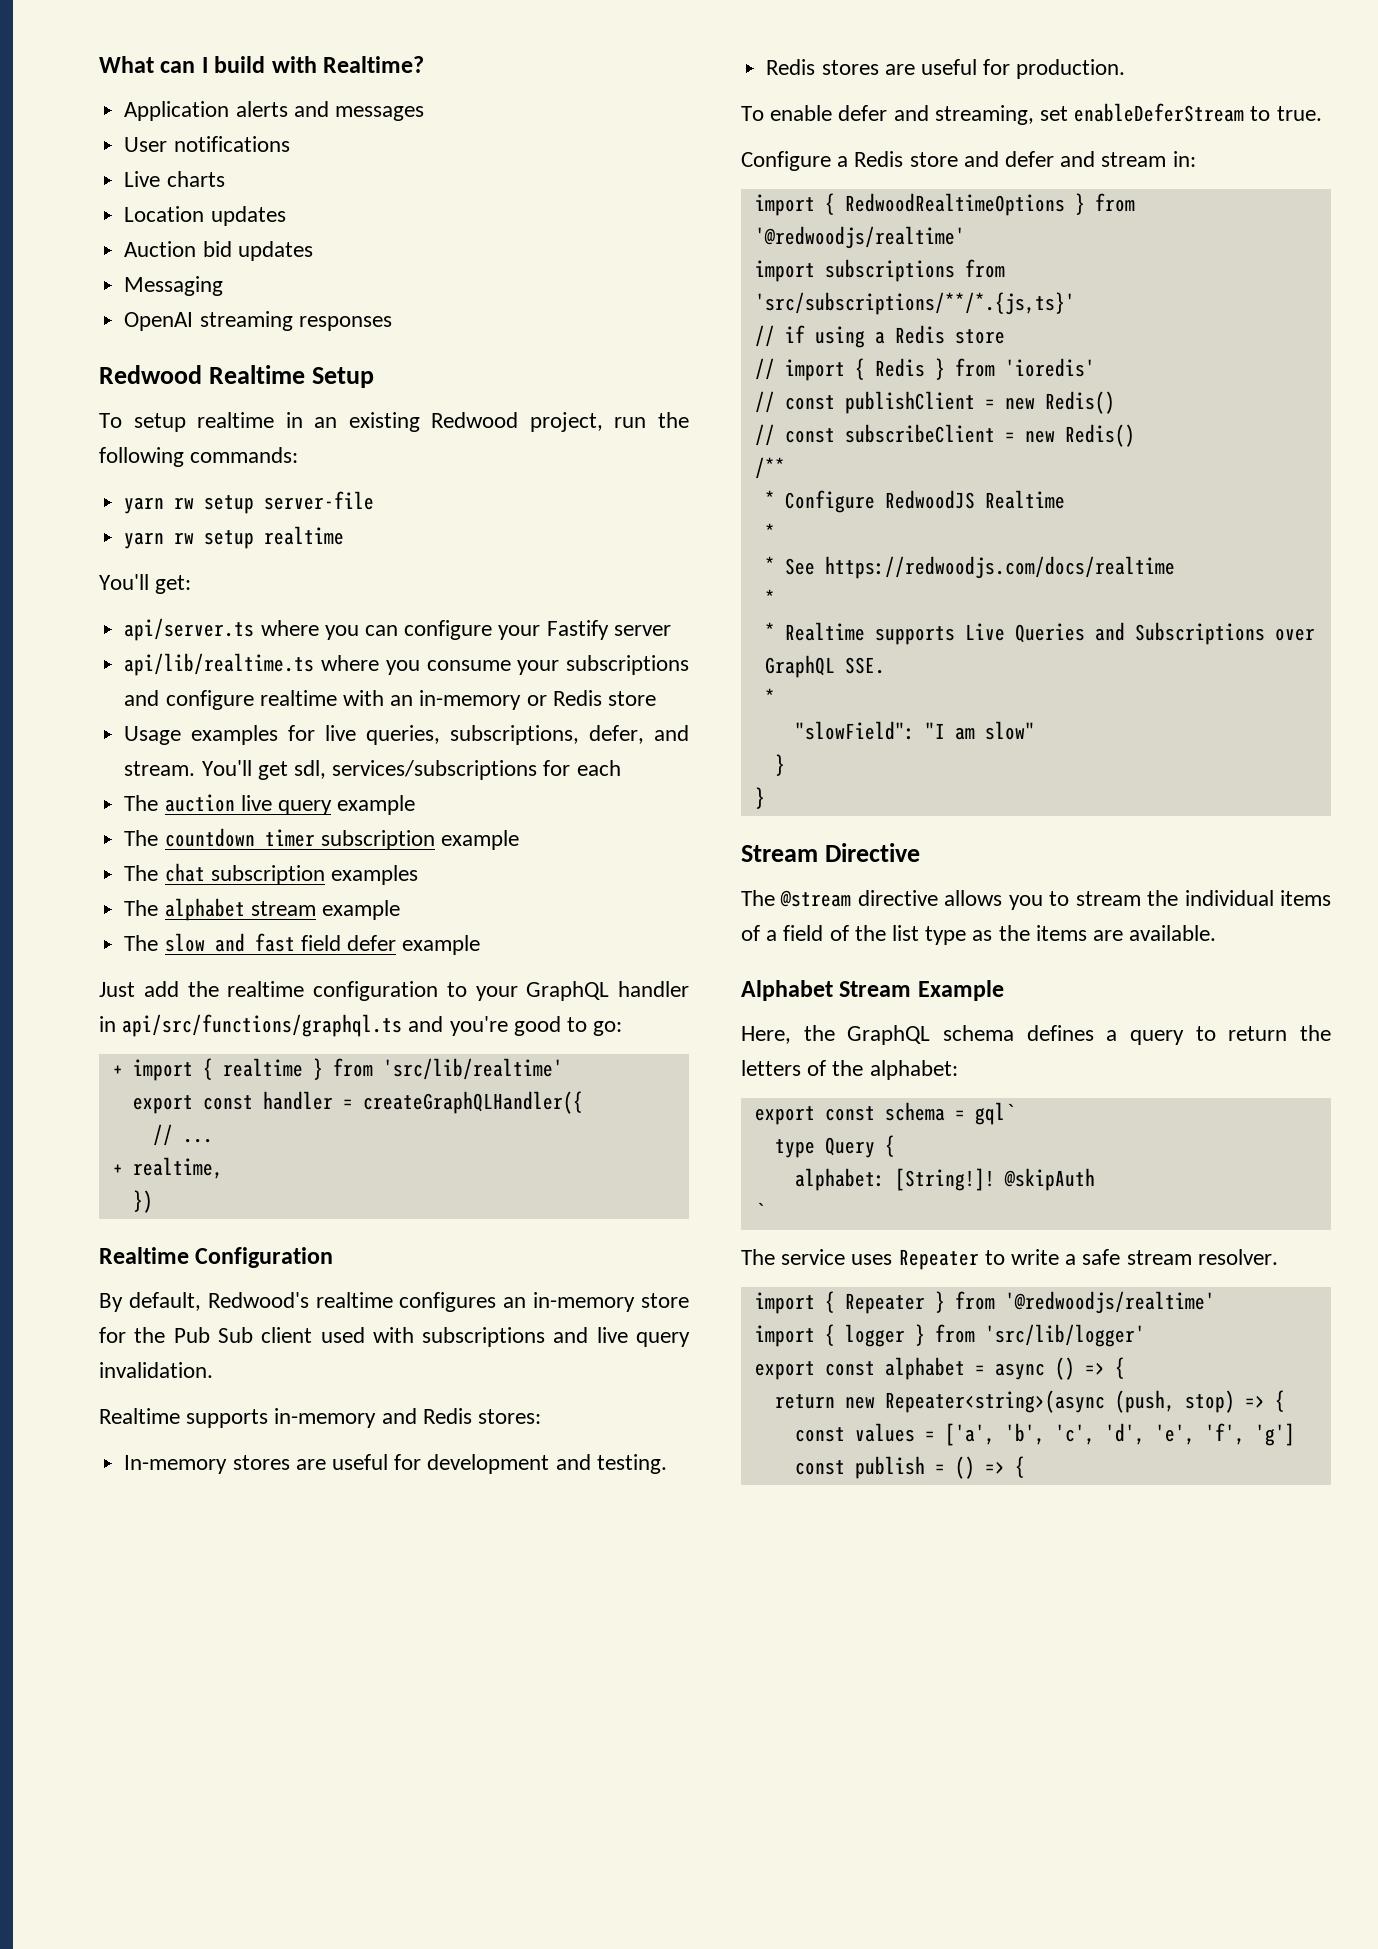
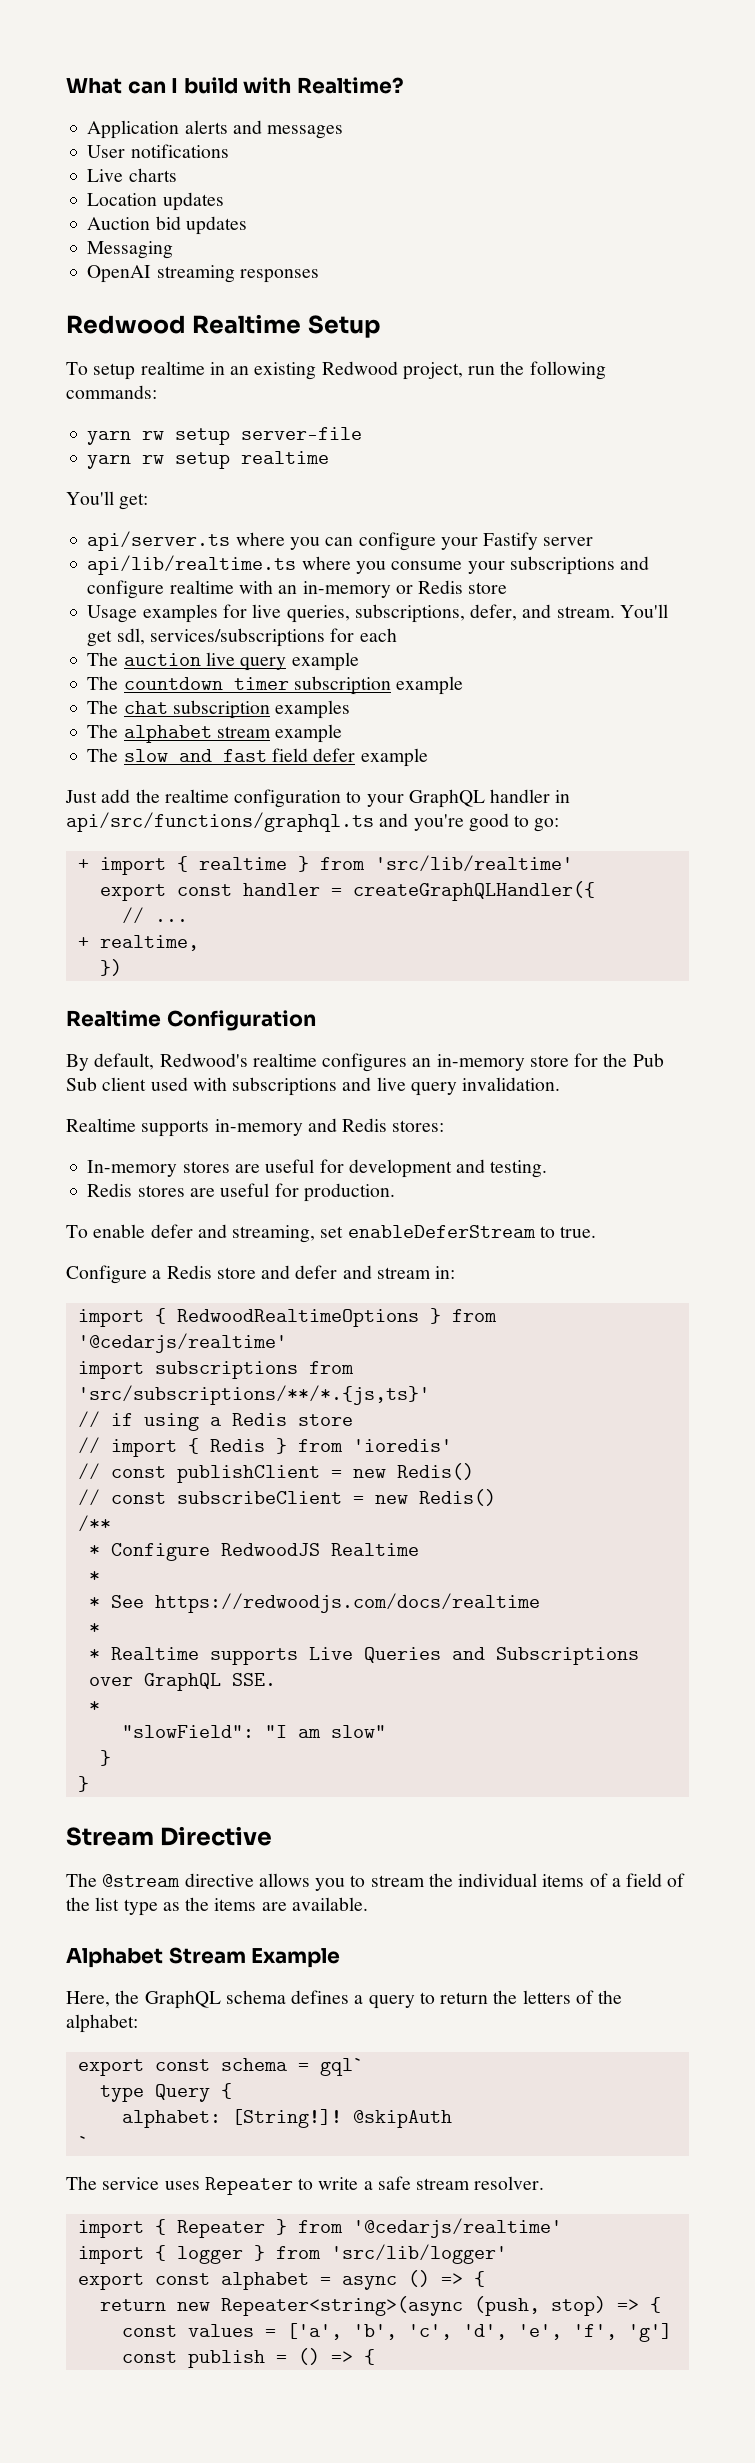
- import { RedwoodRealtimeOptions } from '@redwoodjs/realtime'
+ import { RedwoodRealtimeOptions } from '@cedarjs/realtime'
- import { Repeater } from '@redwoodjs/realtime'
+ import { Repeater } from '@cedarjs/realtime'

